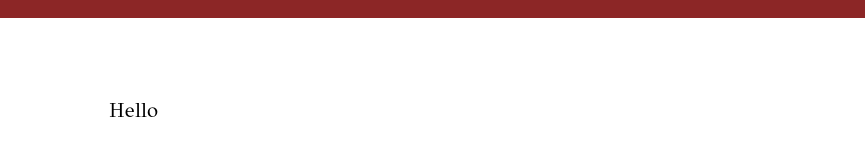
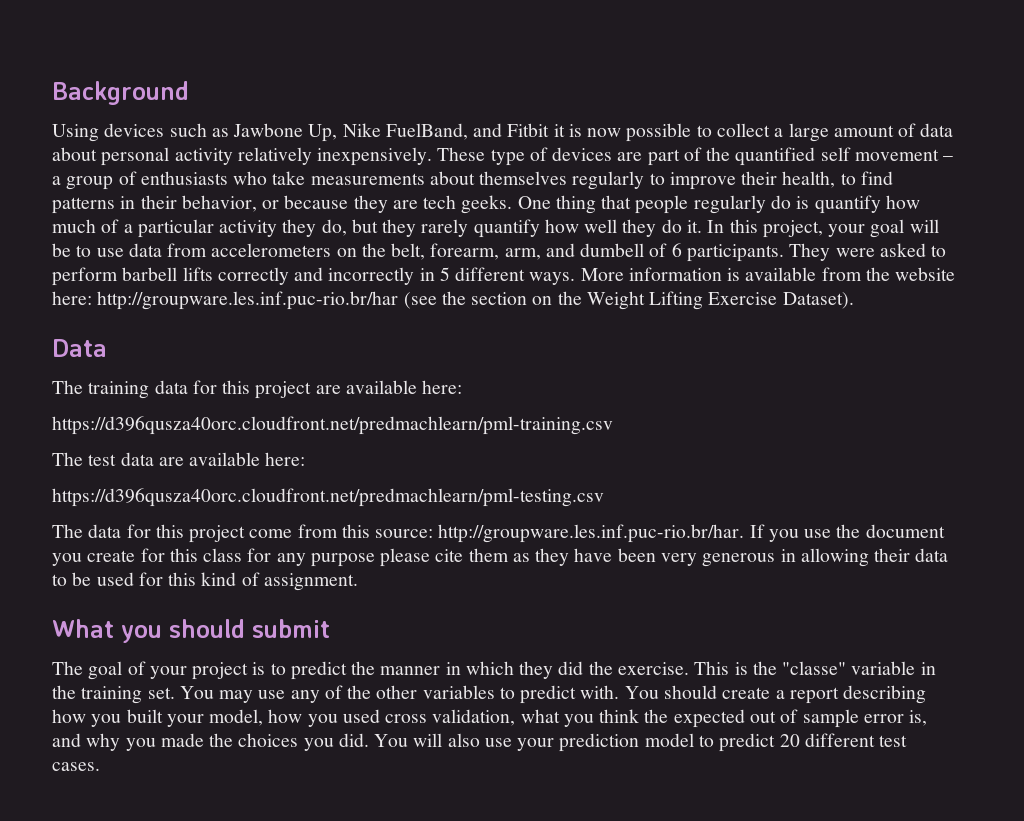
- Hello
+ Background
+ Using devices such as Jawbone Up, Nike FuelBand, and Fitbit it is now possible to collect a large amount of data about personal activity relatively inexpensively. These type of devices are part of the quantified self movement – a group of enthusiasts who take measurements about themselves regularly to improve their health, to find patterns in their behavior, or because they are tech geeks. One thing that people regularly do is quantify how much of a particular activity they do, but they rarely quantify how well they do it. In this project, your goal will be to use data from accelerometers on the belt, forearm, arm, and dumbell of 6 participants. They were asked to perform barbell lifts correctly and incorrectly in 5 different ways. More information is available from the website here: http://groupware.les.inf.puc-rio.br/har (see the section on the Weight Lifting Exercise Dataset).
+ Data
+ The training data for this project are available here:
+ https://d396qusza40orc.cloudfront.net/predmachlearn/pml-training.csv
+ The test data are available here:
+ https://d396qusza40orc.cloudfront.net/predmachlearn/pml-testing.csv
+ The data for this project come from this source: http://groupware.les.inf.puc-rio.br/har. If you use the document you create for this class for any purpose please cite them as they have been very generous in allowing their data to be used for this kind of assignment.
+ What you should submit
+ The goal of your project is to predict the manner in which they did the exercise. This is the "classe" variable in the training set. You may use any of the other variables to predict with. You should create a report describing how you built your model, how you used cross validation, what you think the expected out of sample error is, and why you made the choices you did. You will also use your prediction model to predict 20 different test cases.

